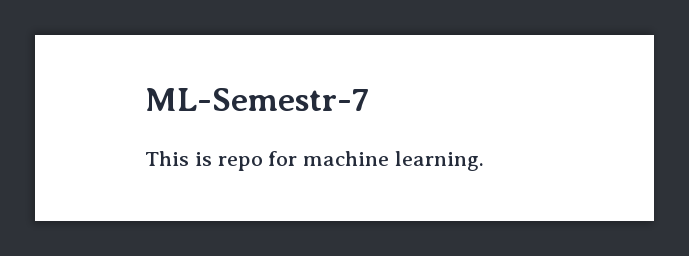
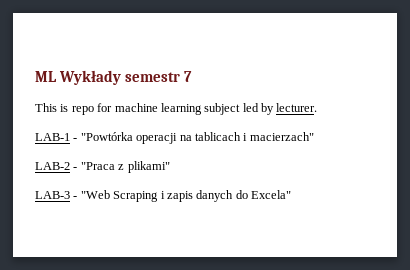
- ML-Semestr-7
+ ML Wykłady semestr 7
- This is repo for machine learning.
+ This is repo for machine learning subject led by lecturer.
+ LAB-1 - "Powtórka operacji na tablicach i macierzach"
+ LAB-2 - "Praca z plikami"
+ LAB-3 - "Web Scraping i zapis danych do Excela"

